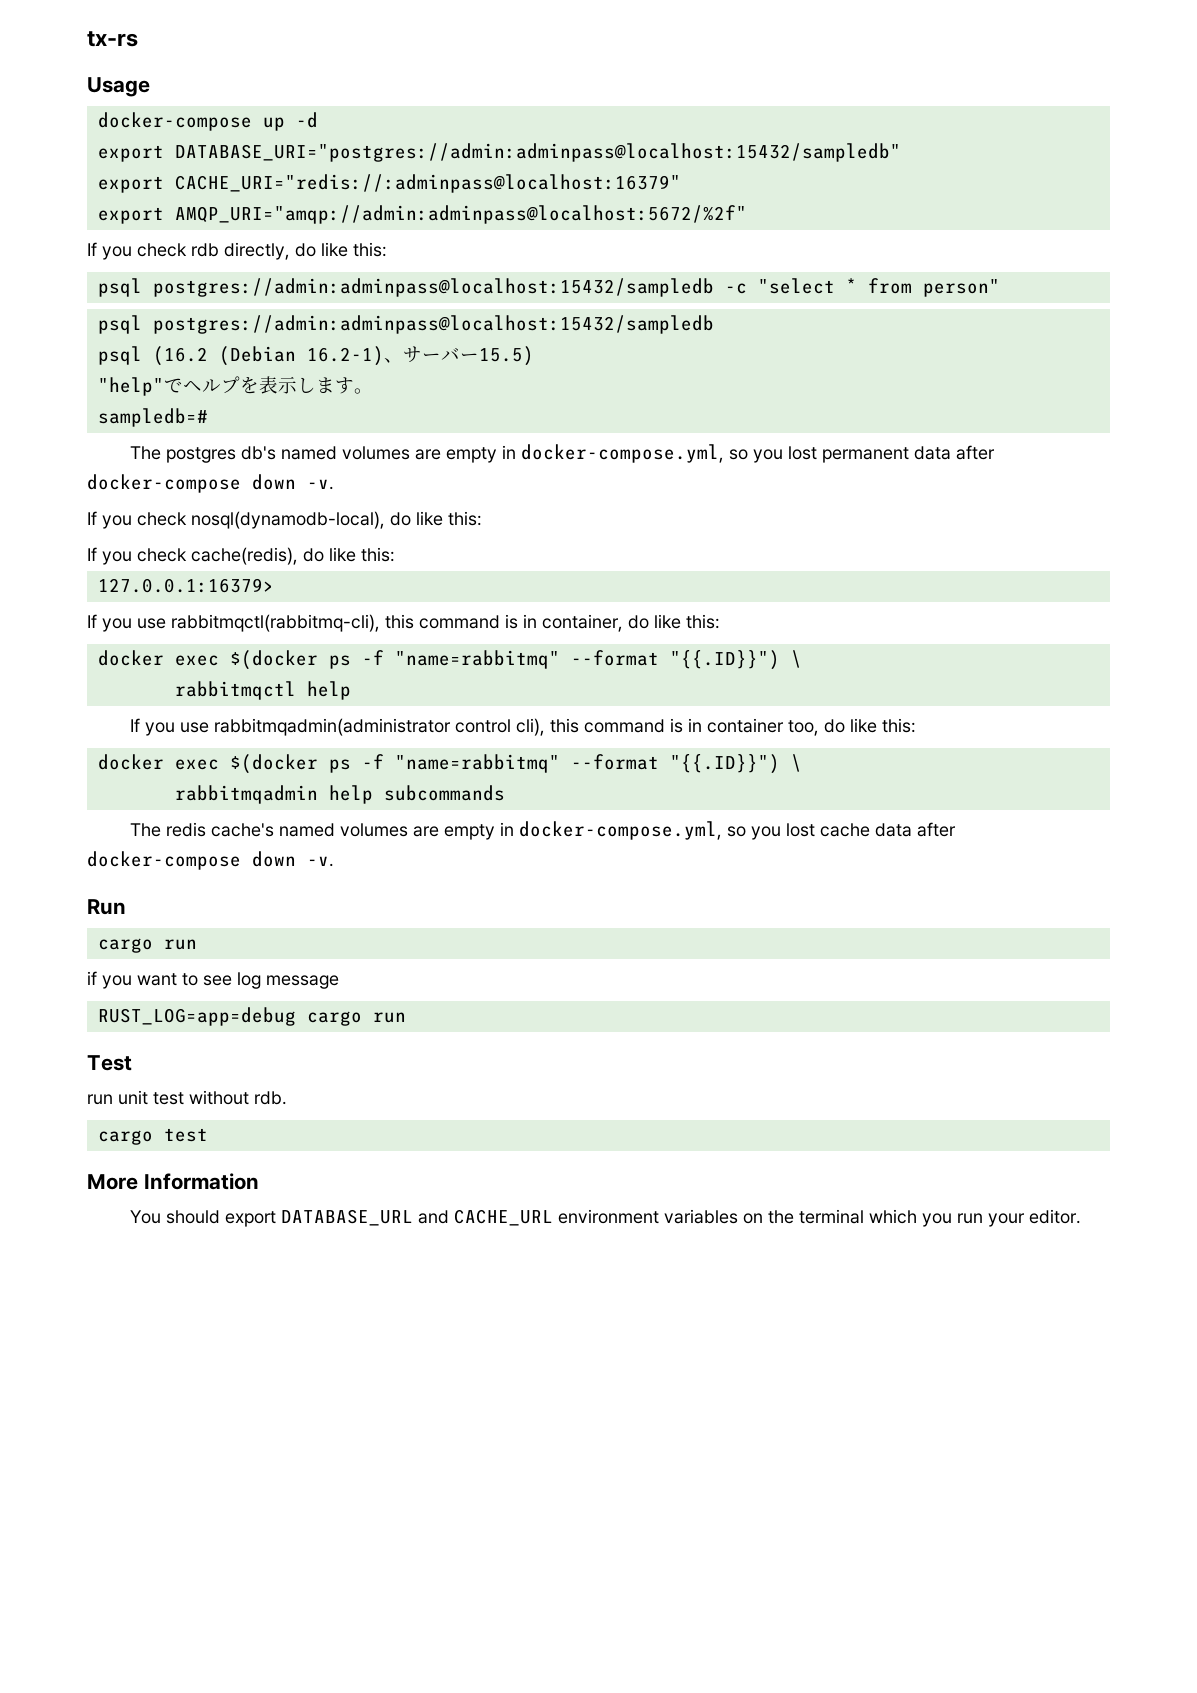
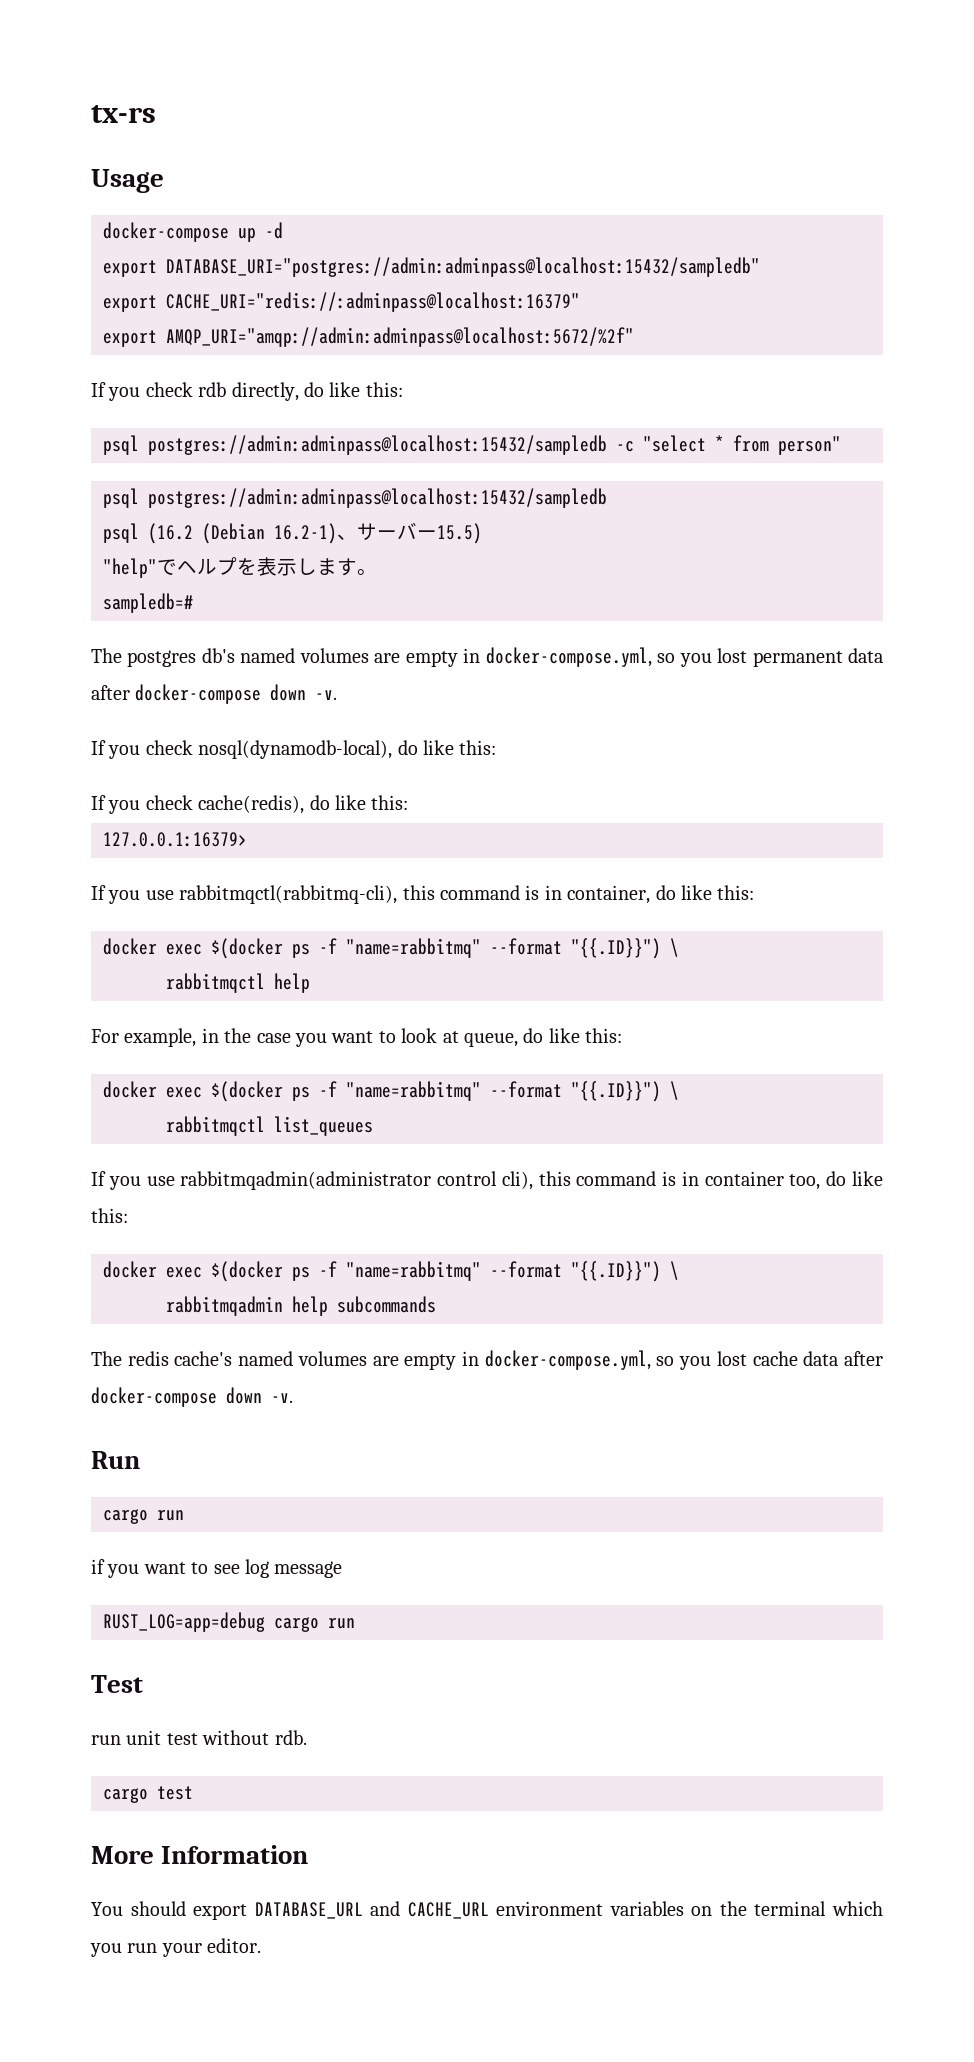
+ For example, in the case you want to look at queue, do like this:
+ docker exec $(docker ps -f "name=rabbitmq" --format "{{.ID}}") \
+ rabbitmqctl list_queues

